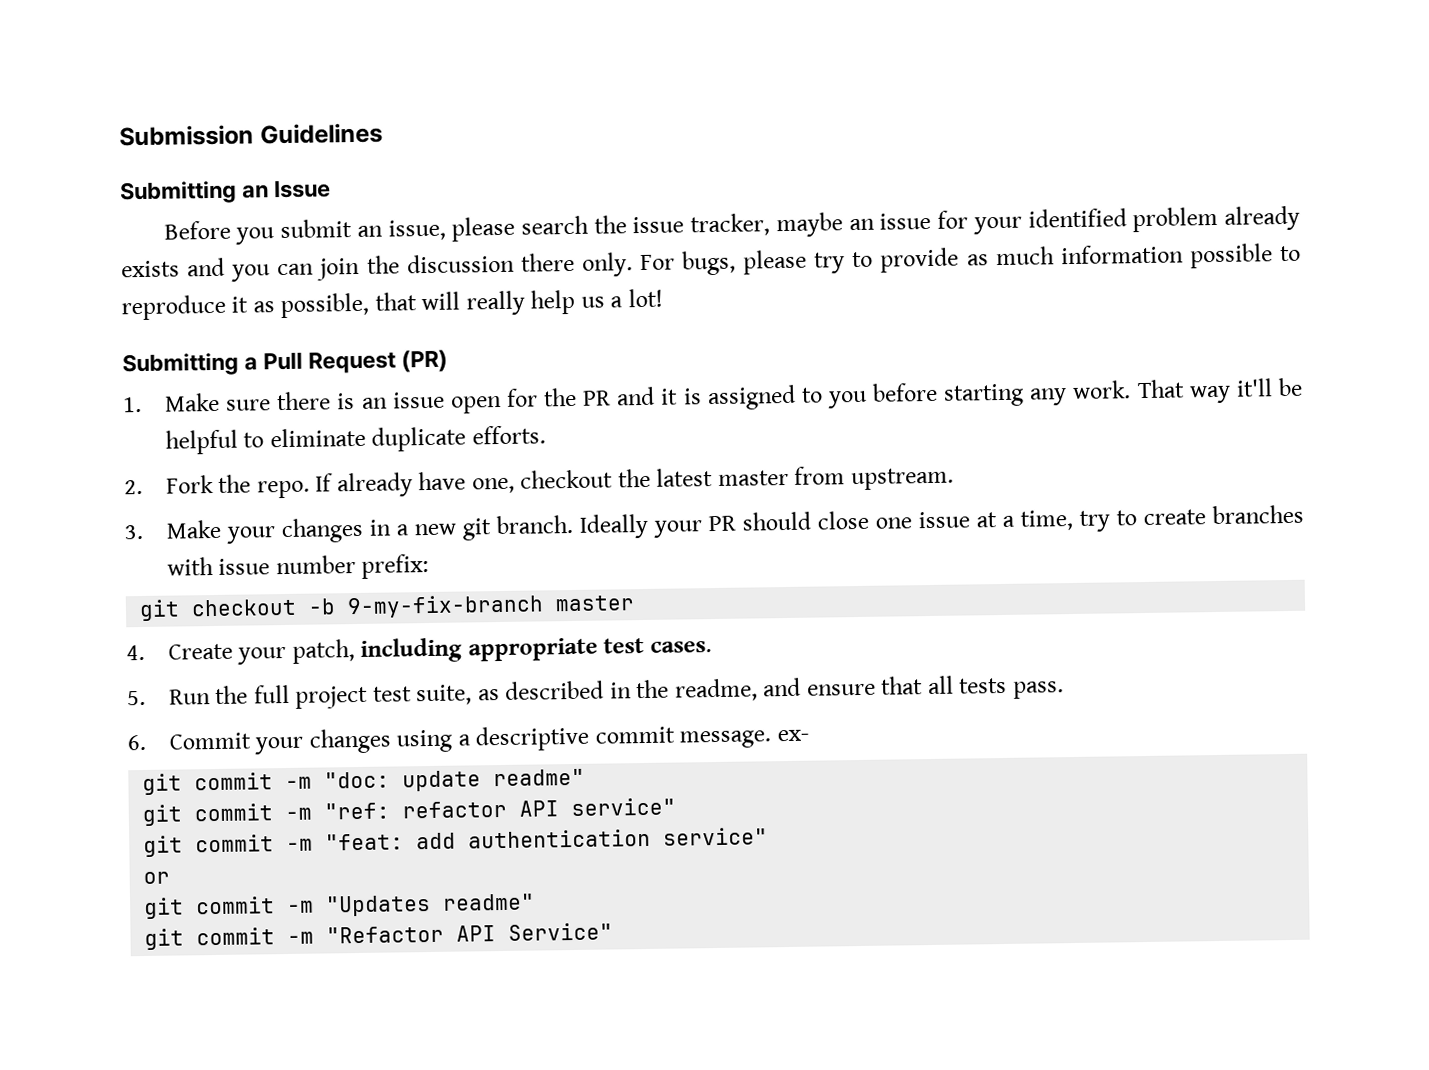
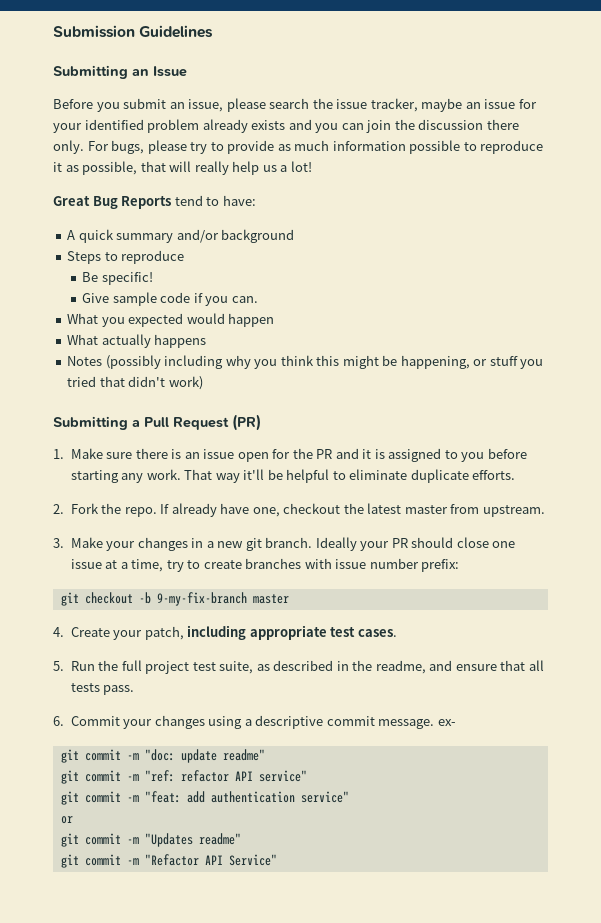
+ Great Bug Reports tend to have:
+ A quick summary and/or background
+ Steps to reproduce
+ Be specific!
+ Give sample code if you can.
+ What you expected would happen
+ What actually happens
+ Notes (possibly including why you think this might be happening, or stuff you tried that didn't work)

